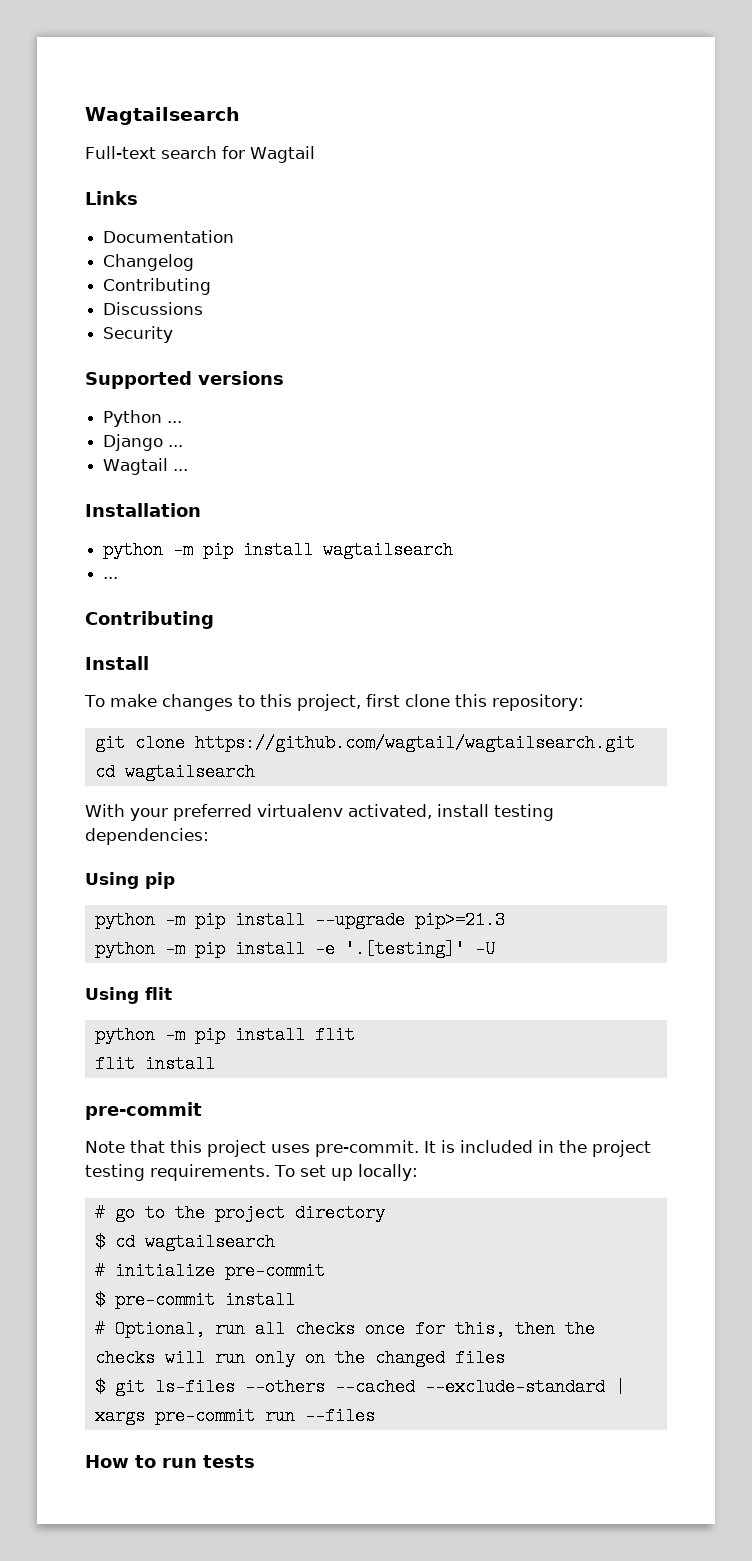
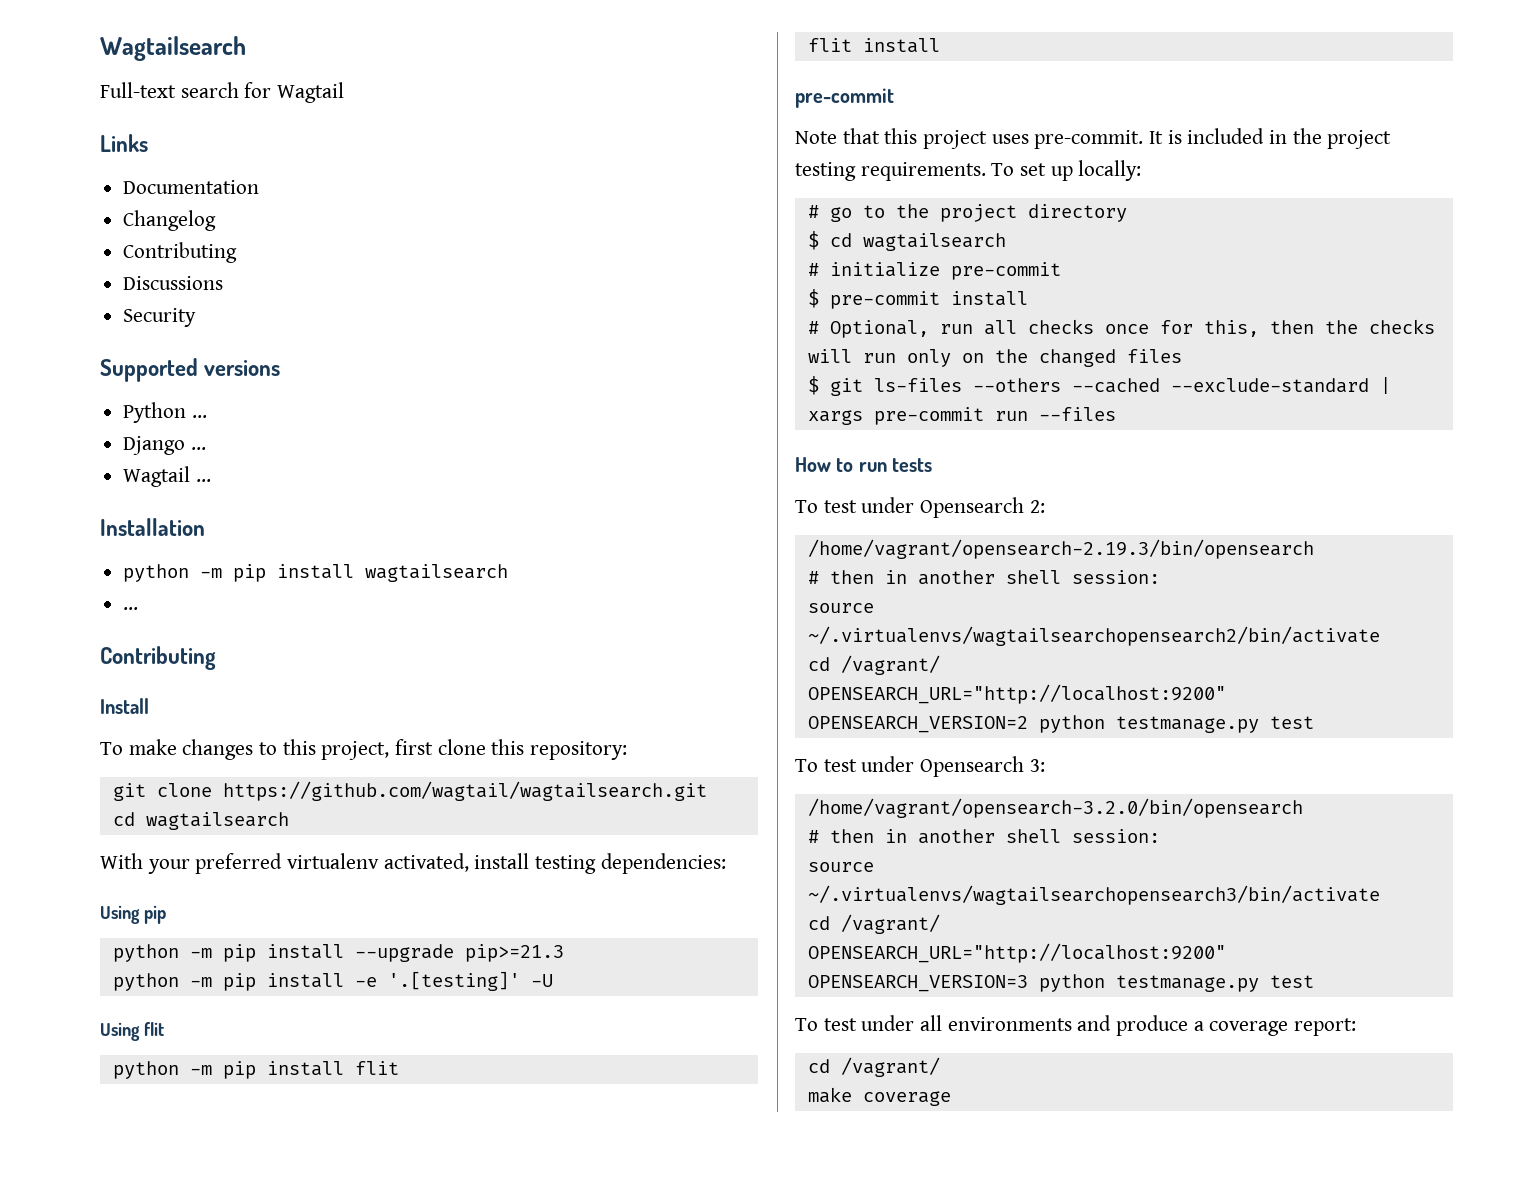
+ To test under Opensearch 2:
+ /home/vagrant/opensearch-2.19.3/bin/opensearch
+ # then in another shell session:
+ source ~/.virtualenvs/wagtailsearchopensearch2/bin/activate
+ cd /vagrant/
+ OPENSEARCH_URL="http://localhost:9200" OPENSEARCH_VERSION=2 python testmanage.py test
+ To test under Opensearch 3:
+ /home/vagrant/opensearch-3.2.0/bin/opensearch
+ # then in another shell session:
+ source ~/.virtualenvs/wagtailsearchopensearch3/bin/activate
+ cd /vagrant/
+ OPENSEARCH_URL="http://localhost:9200" OPENSEARCH_VERSION=3 python testmanage.py test
+ To test under all environments and produce a coverage report:
+ cd /vagrant/
+ make coverage

